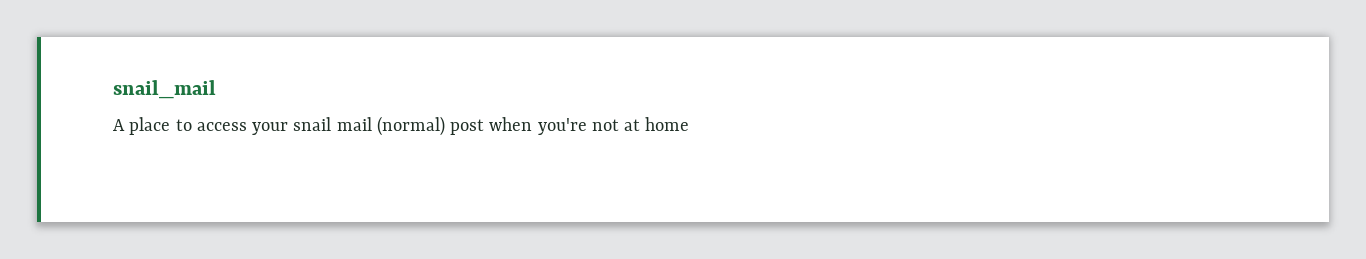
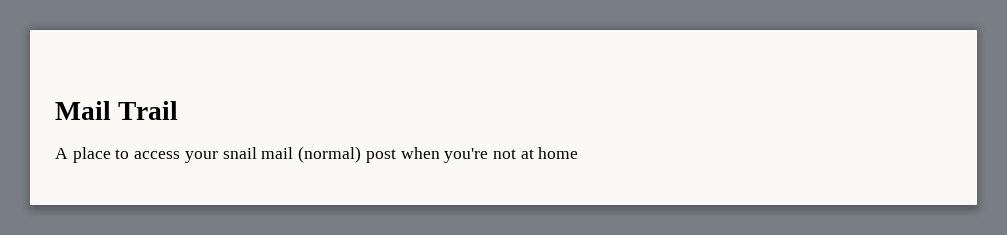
- snail_mail
+ Mail Trail

